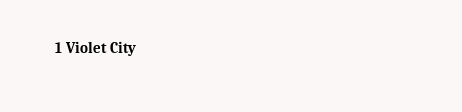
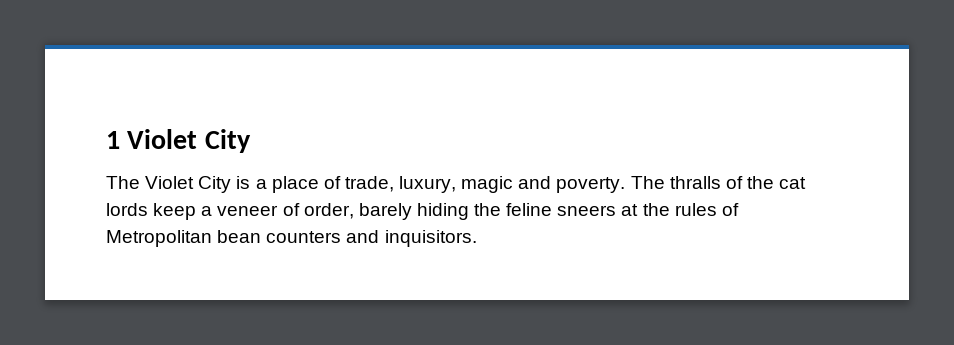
+ The Violet City is a place of trade, luxury, magic and poverty. The thralls of the cat lords keep a veneer of order, barely hiding the feline sneers at the rules of Metropolitan bean counters and inquisitors.

